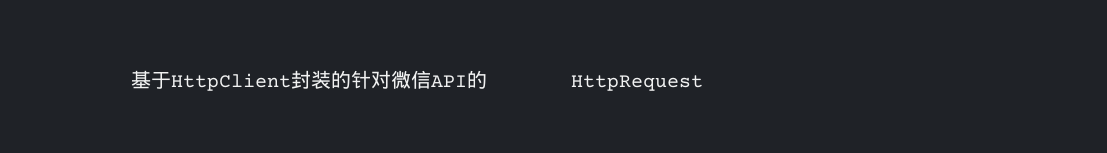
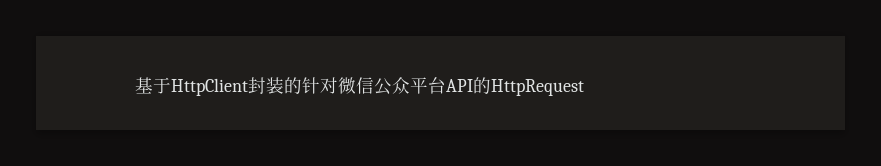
- 基于HttpClient封装的针对微信API的HttpRequest
+ 基于HttpClient封装的针对微信公众平台API的HttpRequest

